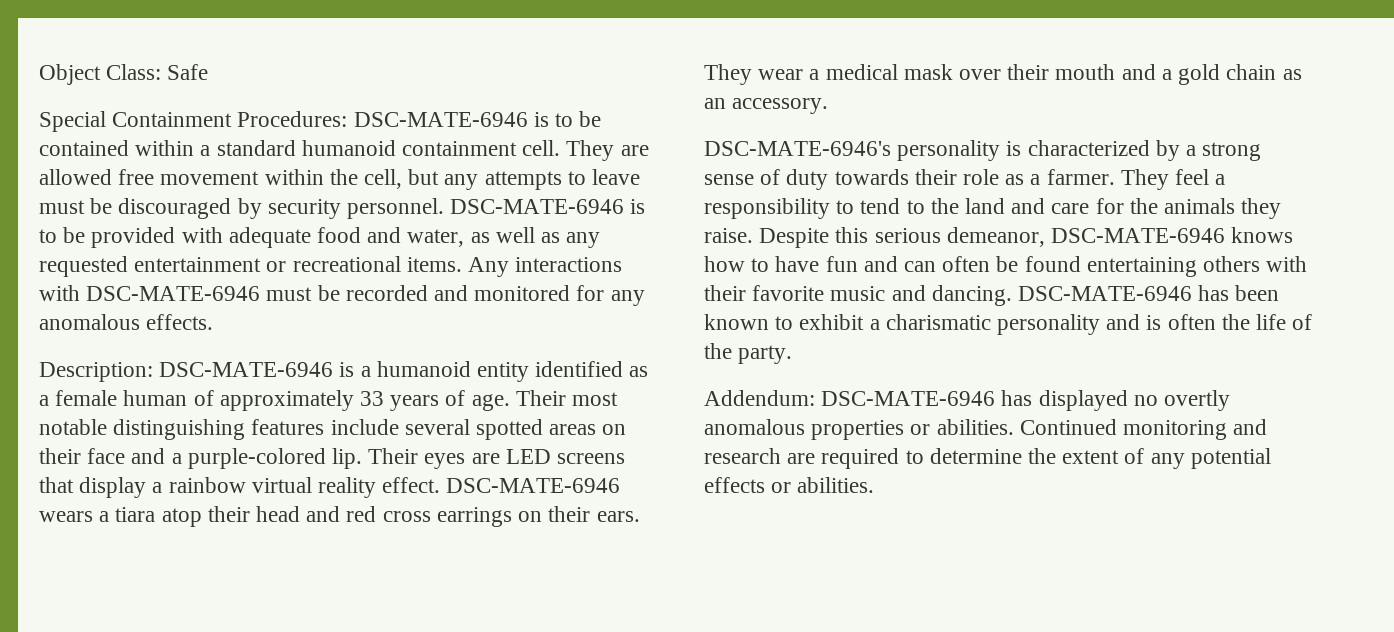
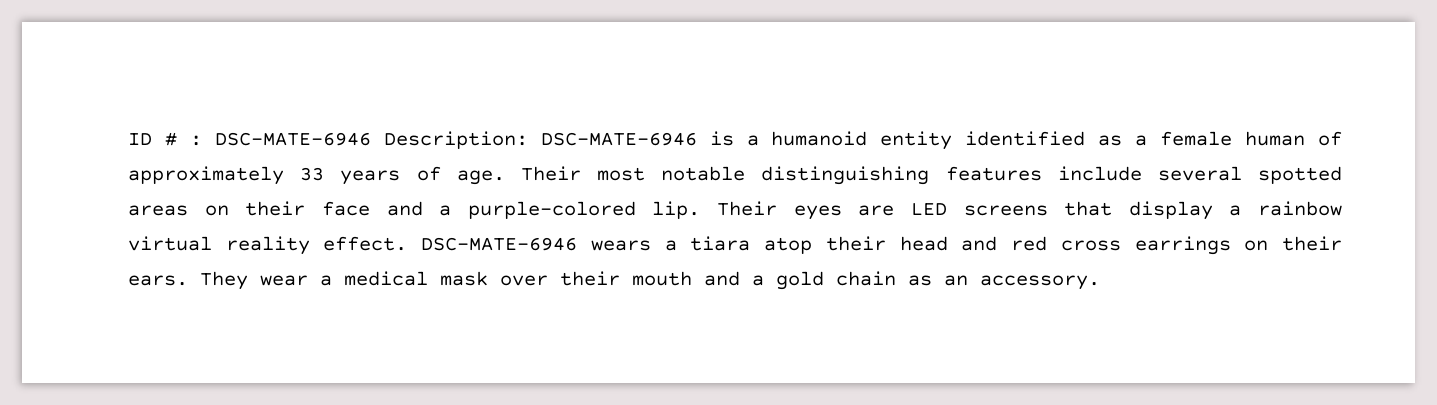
- Object Class: Safe
- Special Containment Procedures: DSC-MATE-6946 is to be contained within a standard humanoid containment cell. They are allowed free movement within the cell, but any attempts to leave must be discouraged by security personnel. DSC-MATE-6946 is to be provided with adequate food and water, as well as any requested entertainment or recreational items. Any interactions with DSC-MATE-6946 must be recorded and monitored for any anomalous effects.
- Description: DSC-MATE-6946 is a humanoid entity identified as a female human of approximately 33 years of age.
+ ID # : DSC-MATE-6946 Description: DSC-MATE-6946 is a humanoid entity identified as a female human of approximately 33 years of age.
- DSC-MATE-6946's personality is characterized by a strong sense of duty towards their role as a farmer. They feel a responsibility to tend to the land and care for the animals they raise. Despite this serious demeanor, DSC-MATE-6946 knows how to have fun and can often be found entertaining others with their favorite music and dancing. DSC-MATE-6946 has been known to exhibit a charismatic personality and is often the life of the party.
- Addendum: DSC-MATE-6946 has displayed no overtly anomalous properties or abilities. Continued monitoring and research are required to determine the extent of any potential effects or abilities.

